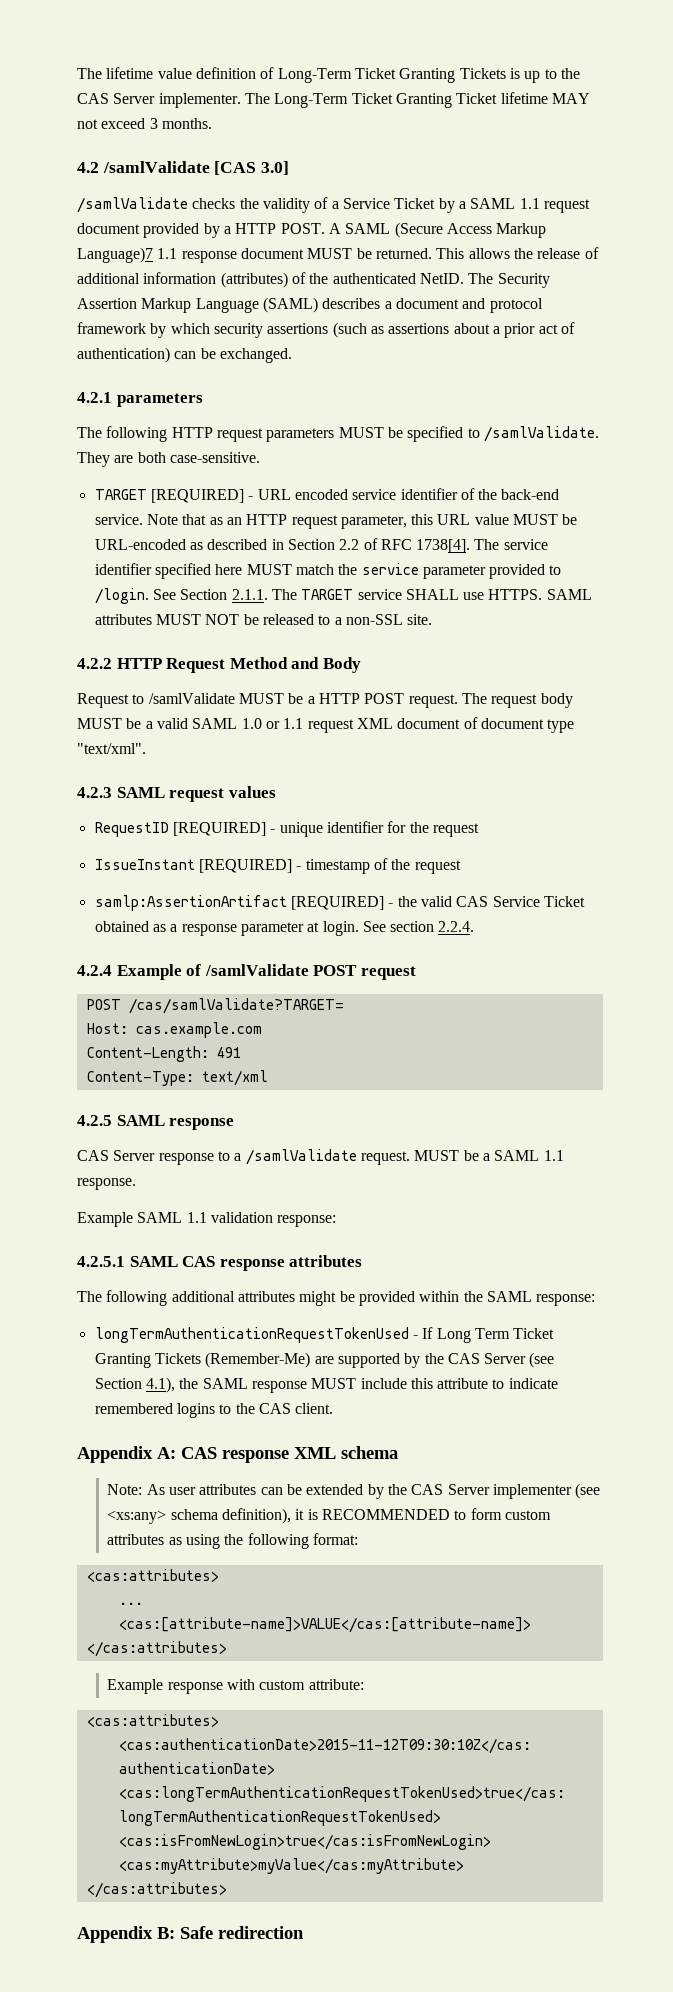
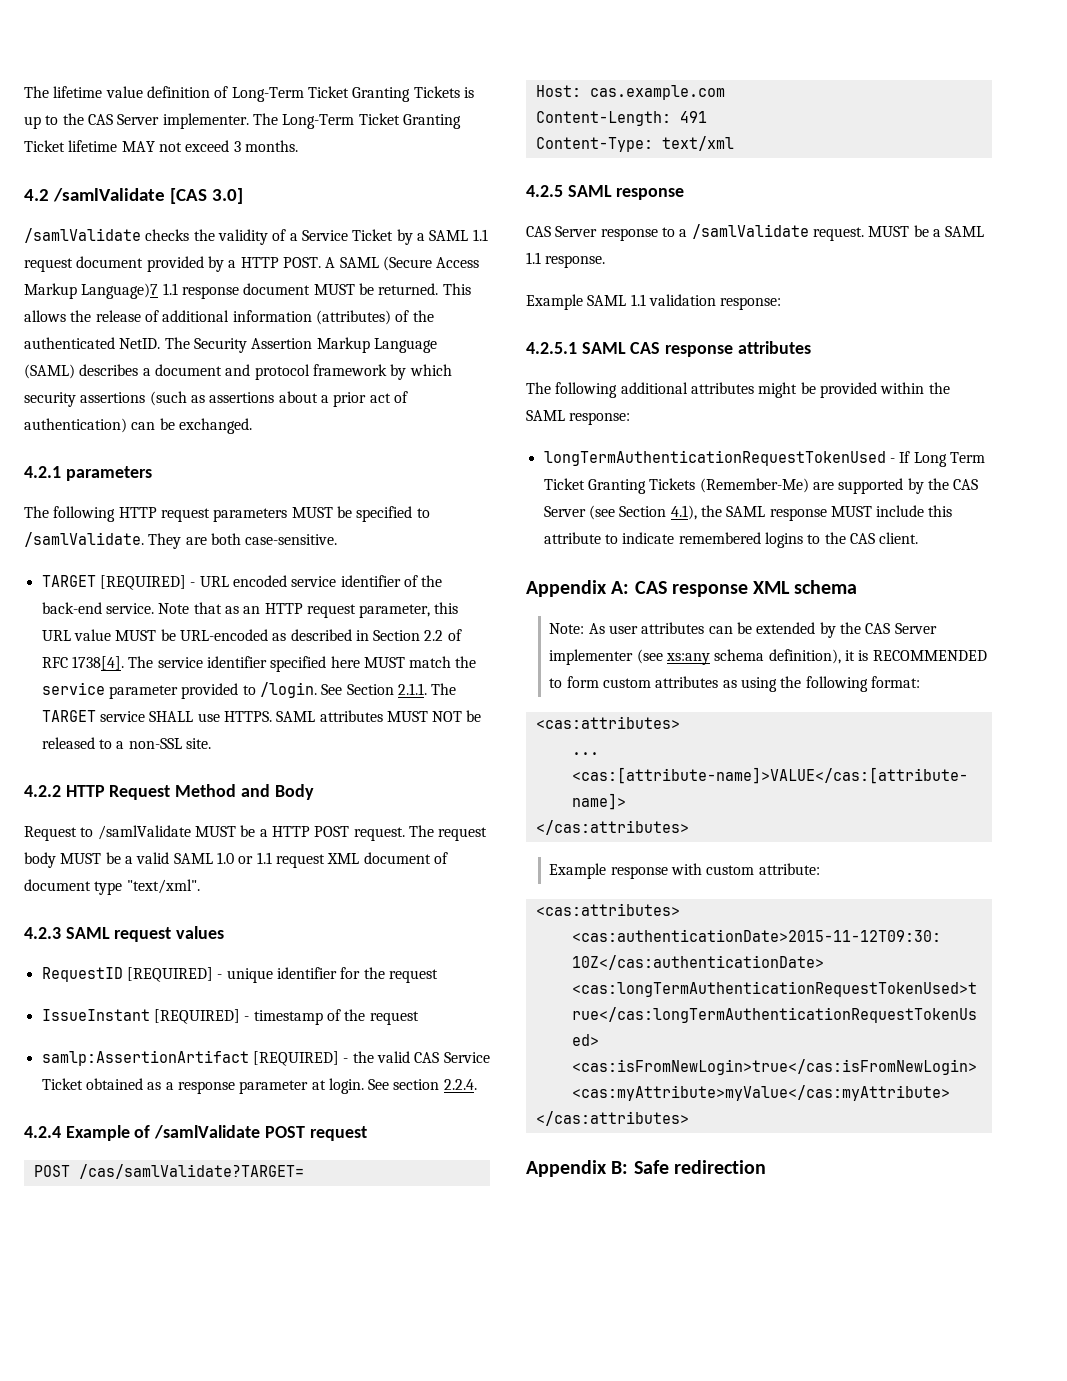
- Note: As user attributes can be extended by the CAS Server implementer (see <xs:any> schema definition), it is RECOMMENDED to form custom attributes as using the following format:
+ Note: As user attributes can be extended by the CAS Server implementer (see xs:any schema definition), it is RECOMMENDED to form custom attributes as using the following format:

